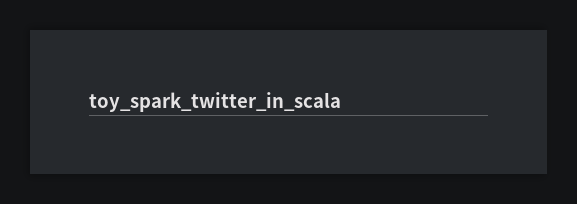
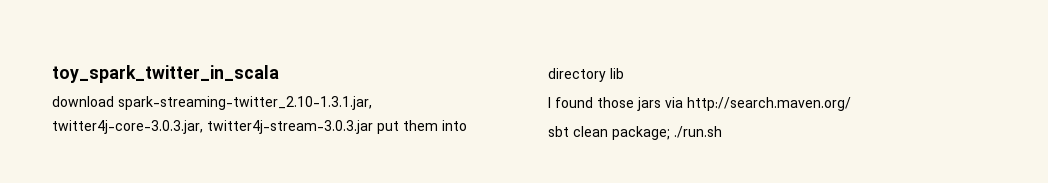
+ download spark-streaming-twitter_2.10-1.3.1.jar, twitter4j-core-3.0.3.jar, twitter4j-stream-3.0.3.jar put them into directory lib
+ I found those jars via http://search.maven.org/
+ sbt clean package; ./run.sh

